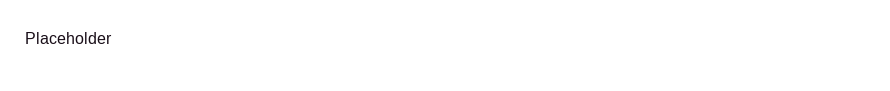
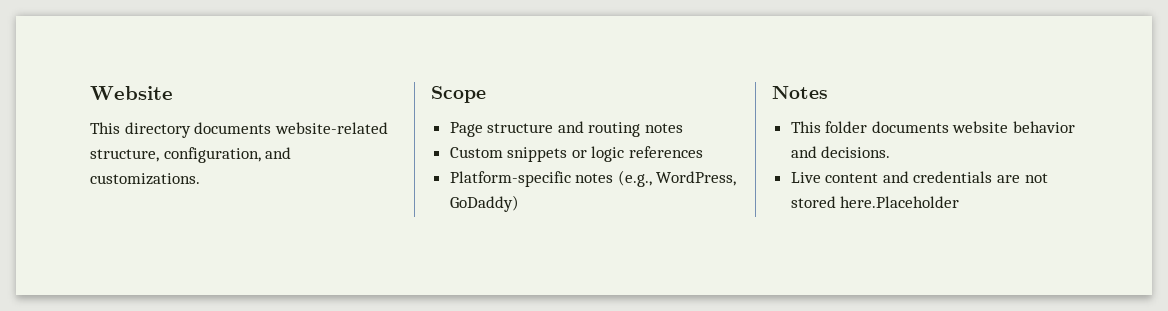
- Placeholder
+ Website
+ This directory documents website-related structure, configuration, and customizations.
+ Scope
+ Page structure and routing notes
+ Custom snippets or logic references
+ Platform-specific notes (e.g., WordPress, GoDaddy)
+ Notes
+ This folder documents website behavior and decisions.
+ Live content and credentials are not stored here.Placeholder

